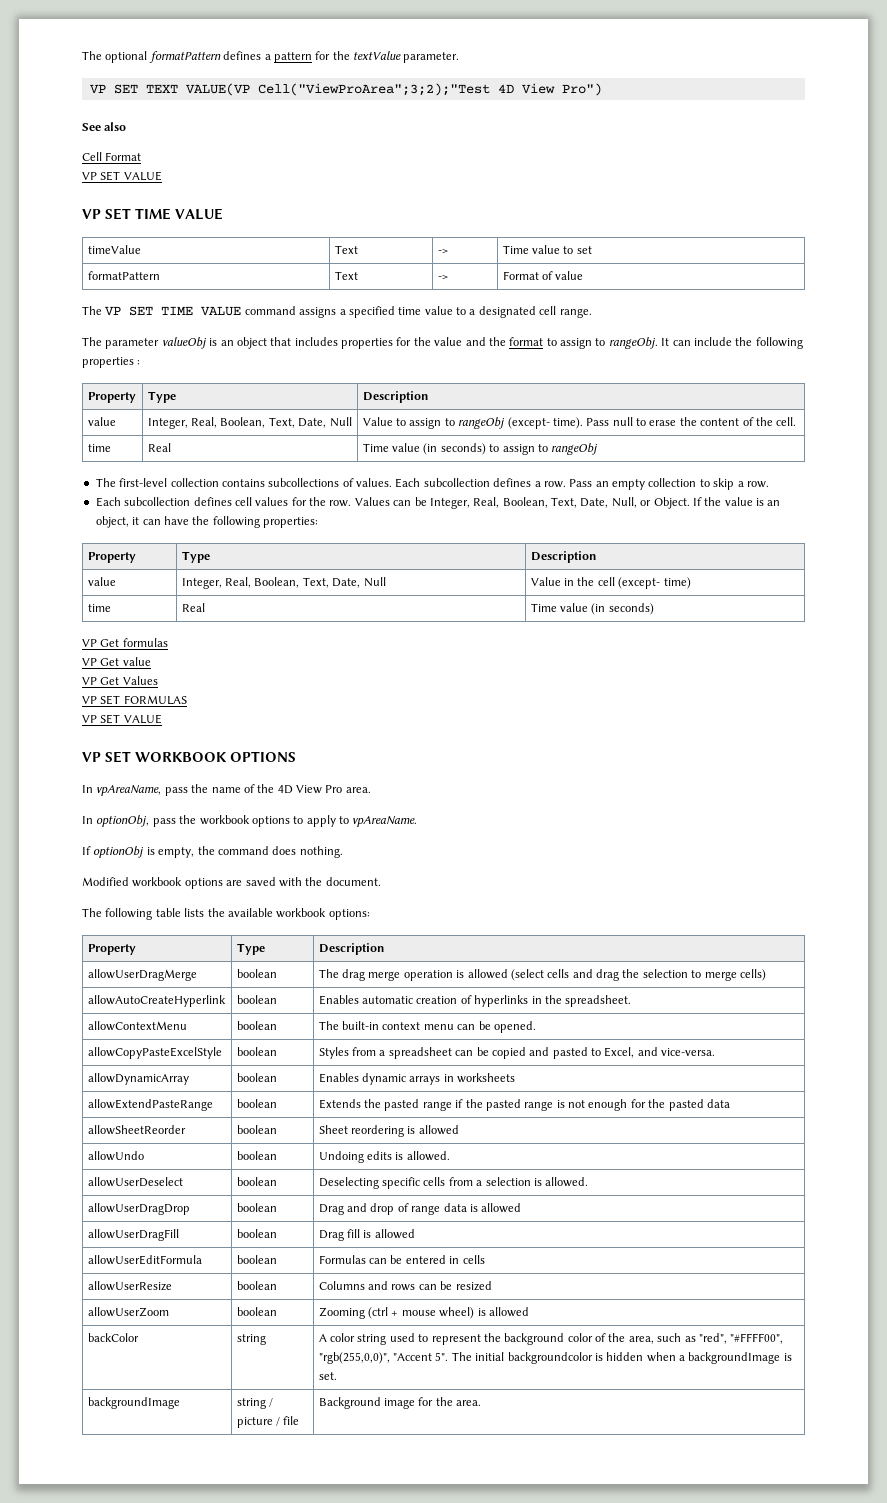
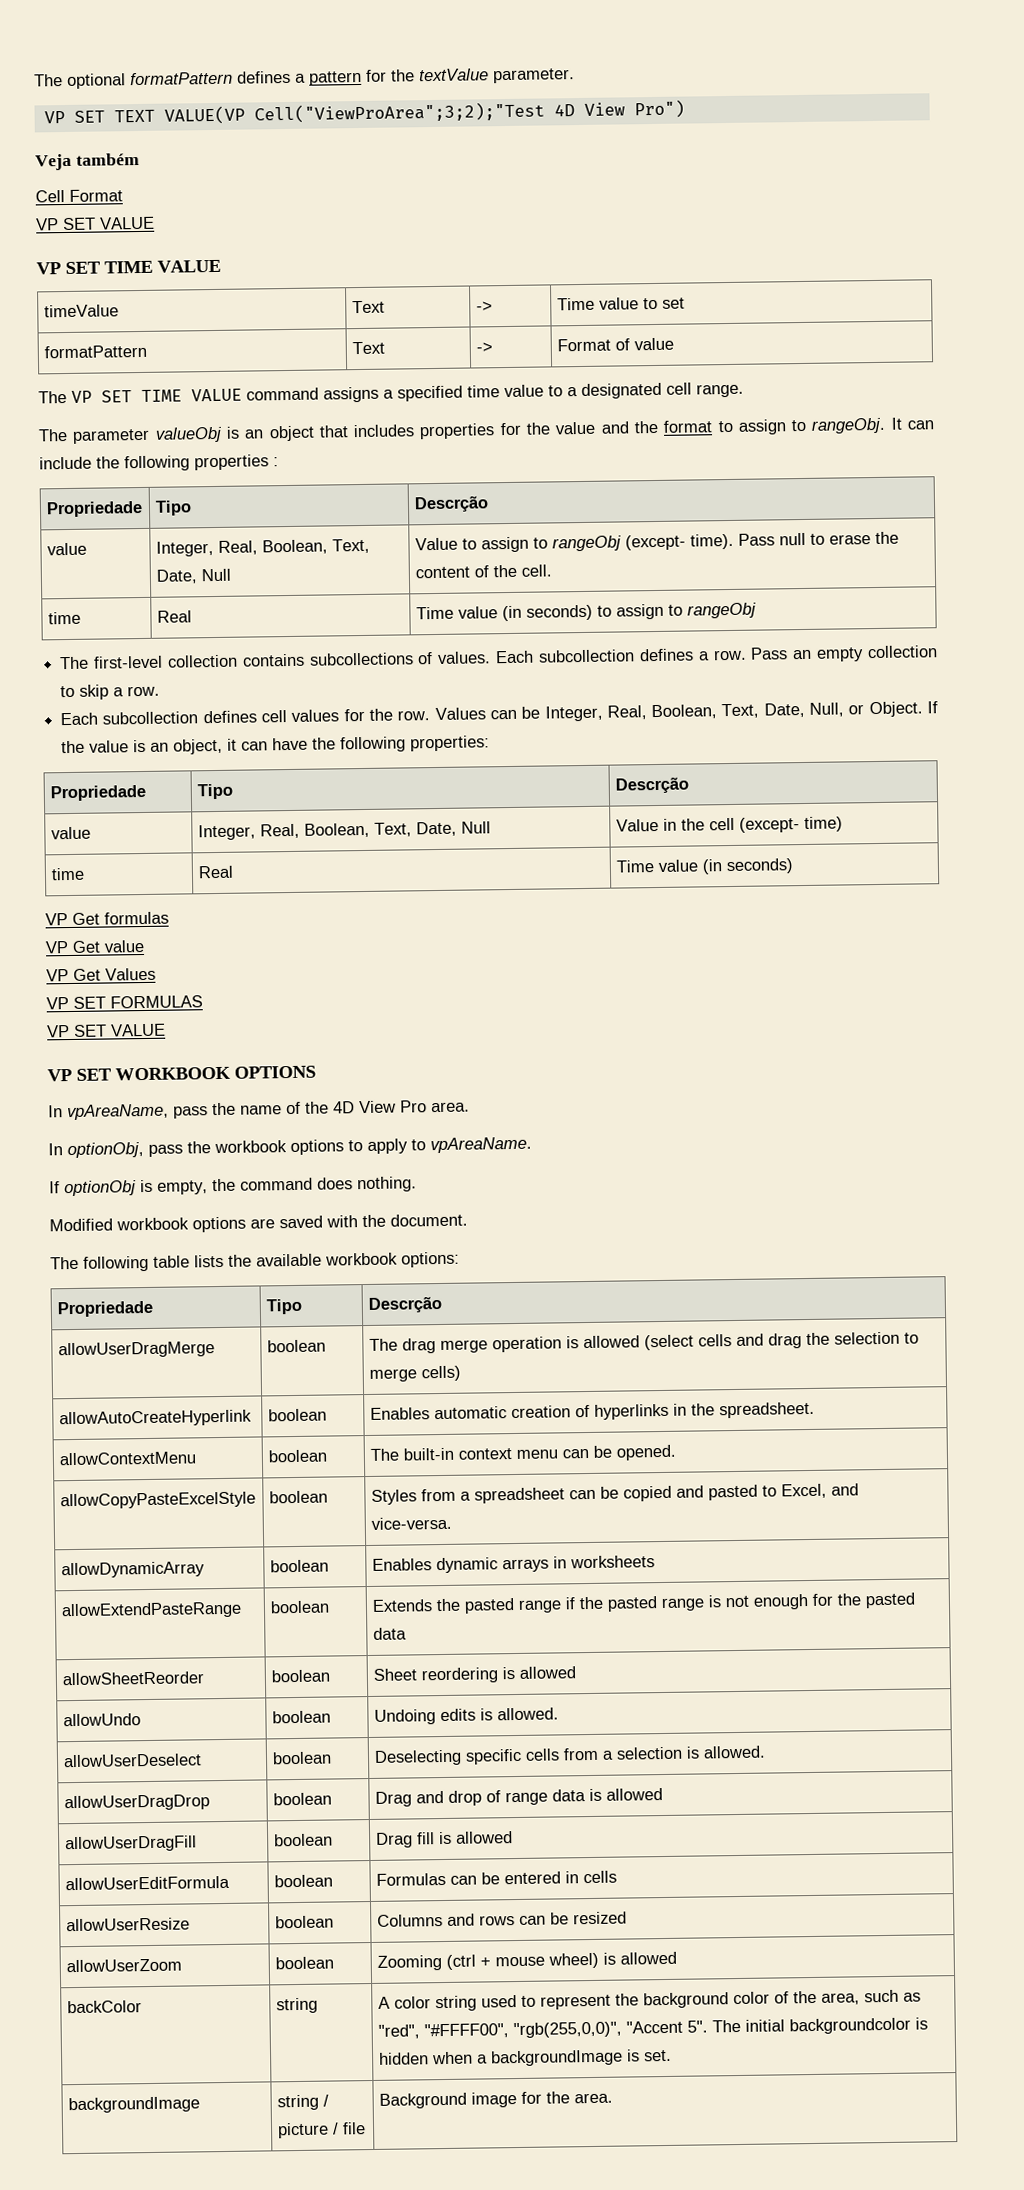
- See also
+ Veja também
  It can include the following properties :
- Property | Type | Description
+ Propriedade | Tipo | Descrção
  If the value is an object, it can have the following properties:
- Property | Type | Description
+ Propriedade | Tipo | Descrção
  The following table lists the available workbook options:
- Property | Type | Description
+ Propriedade | Tipo | Descrção

